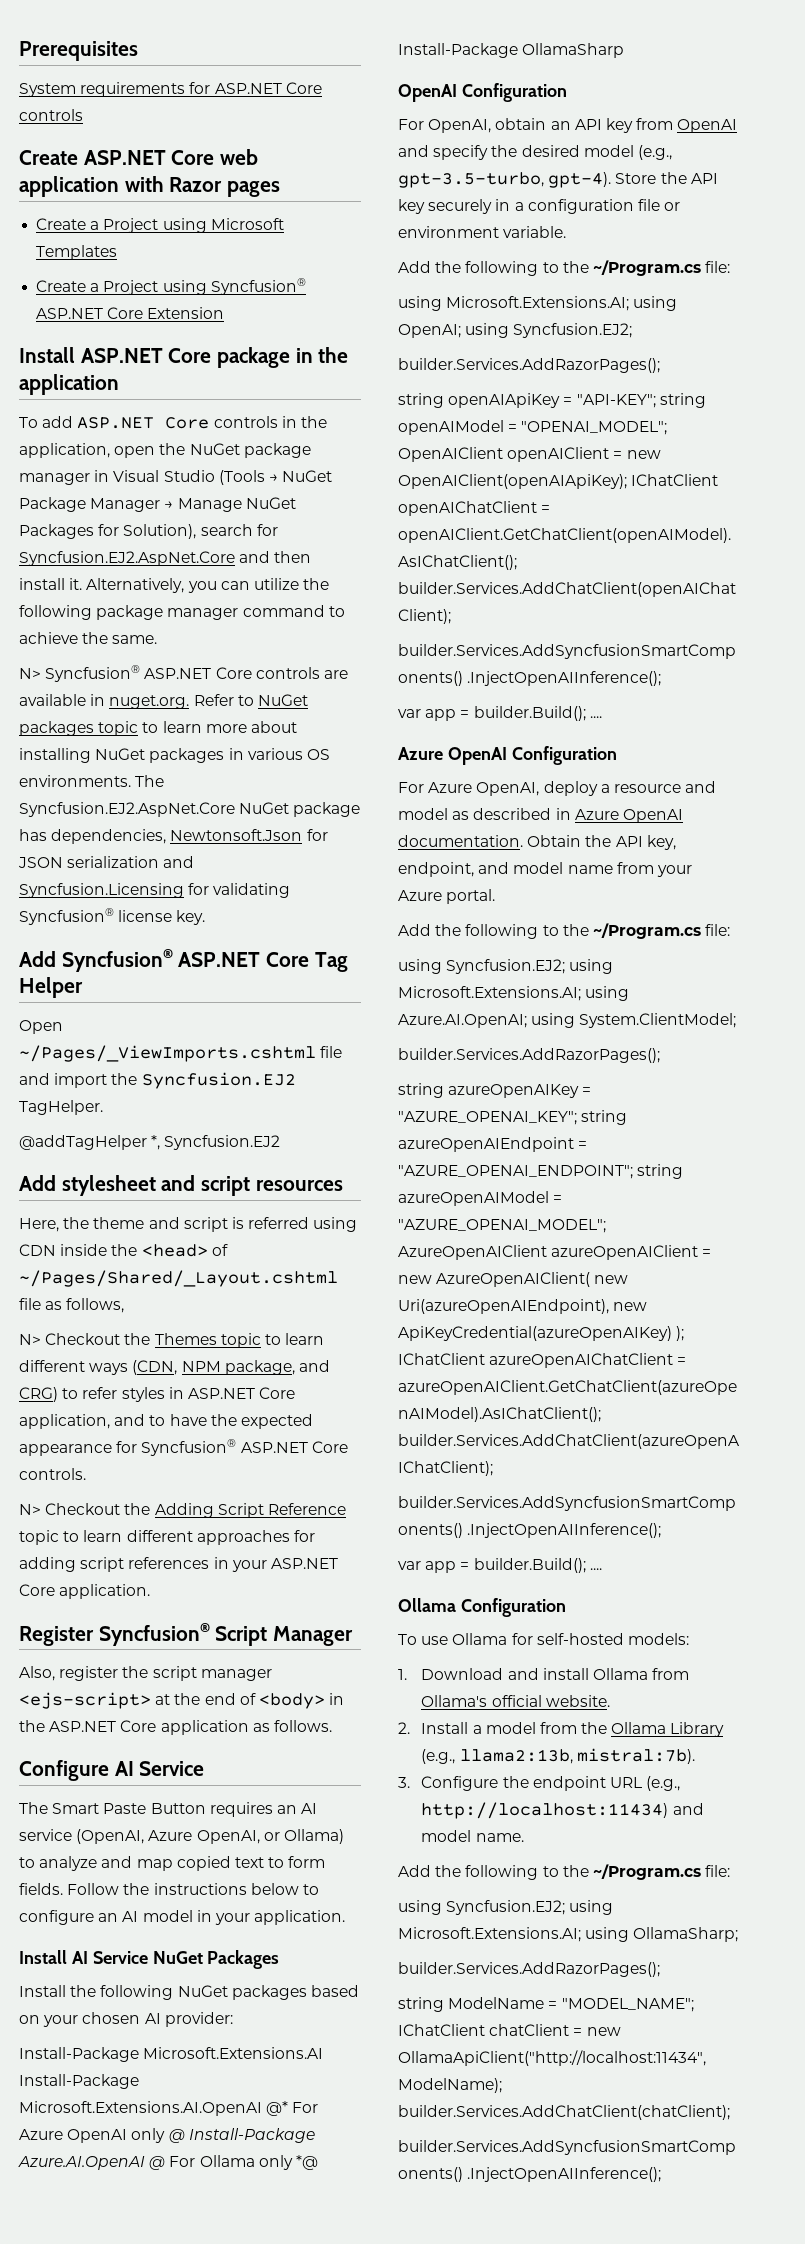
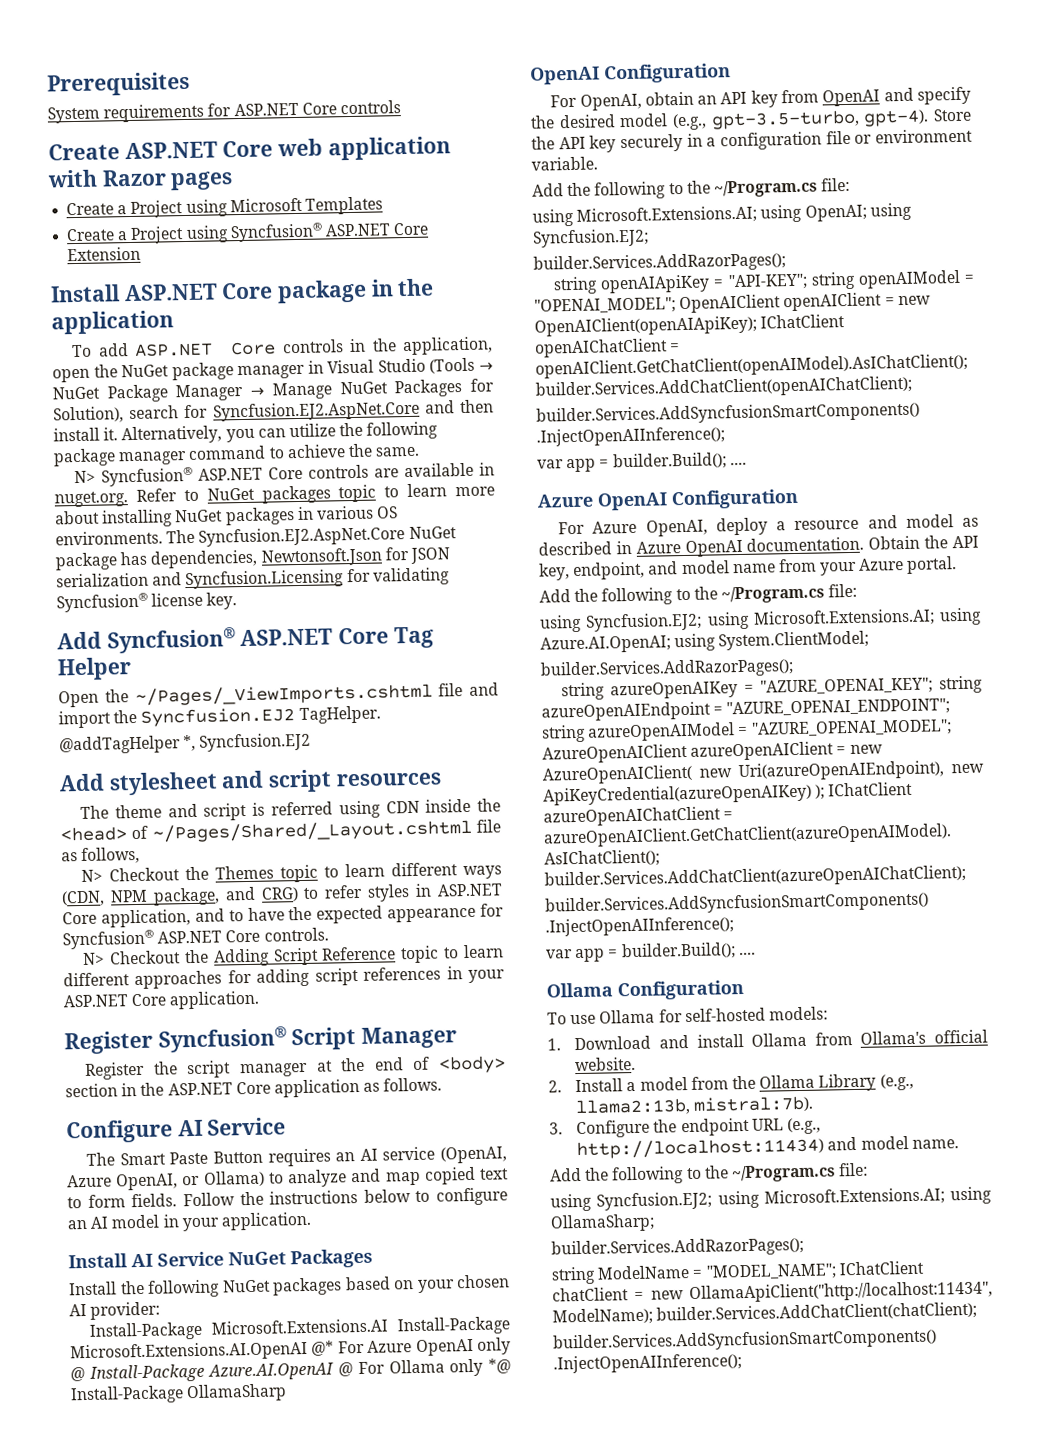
- Open ~/Pages/_ViewImports.cshtml file and import the Syncfusion.EJ2 TagHelper.
+ Open the ~/Pages/_ViewImports.cshtml file and import the Syncfusion.EJ2 TagHelper.
- Here, the theme and script is referred using CDN inside the <head> of ~/Pages/Shared/_Layout.cshtml file as follows,
+ The theme and script is referred using CDN inside the <head> of ~/Pages/Shared/_Layout.cshtml file as follows,
- Also, register the script manager <ejs-script> at the end of <body> in the ASP.NET Core application as follows.
+ Register the script manager at the end of <body> section in the ASP.NET Core application as follows.

